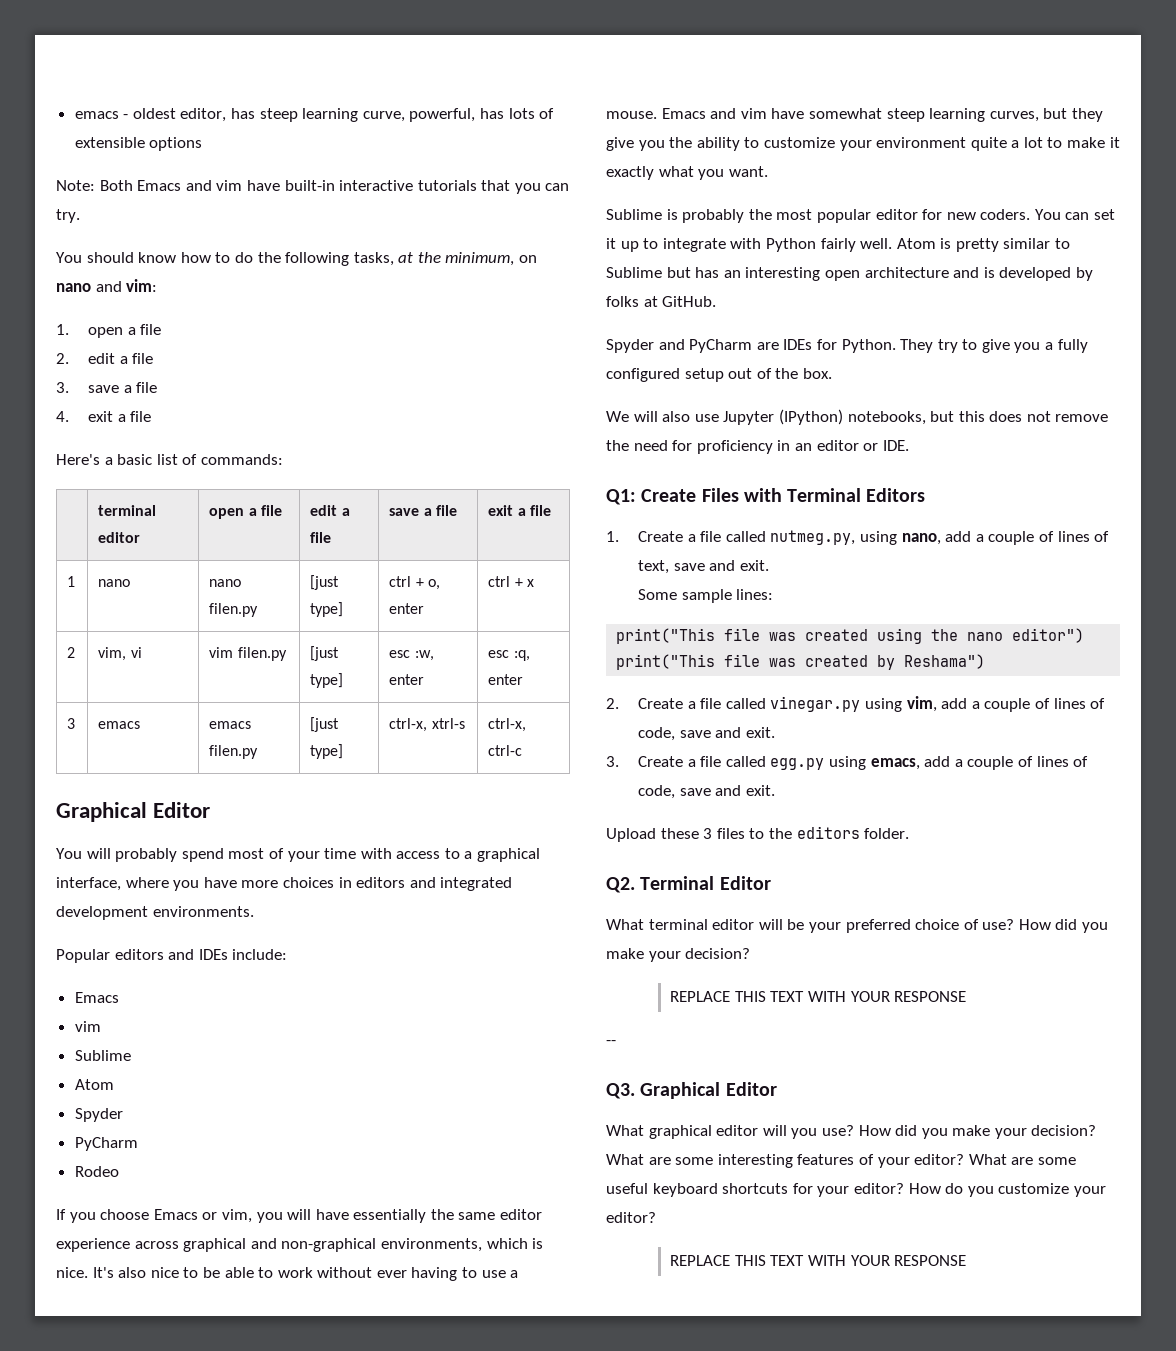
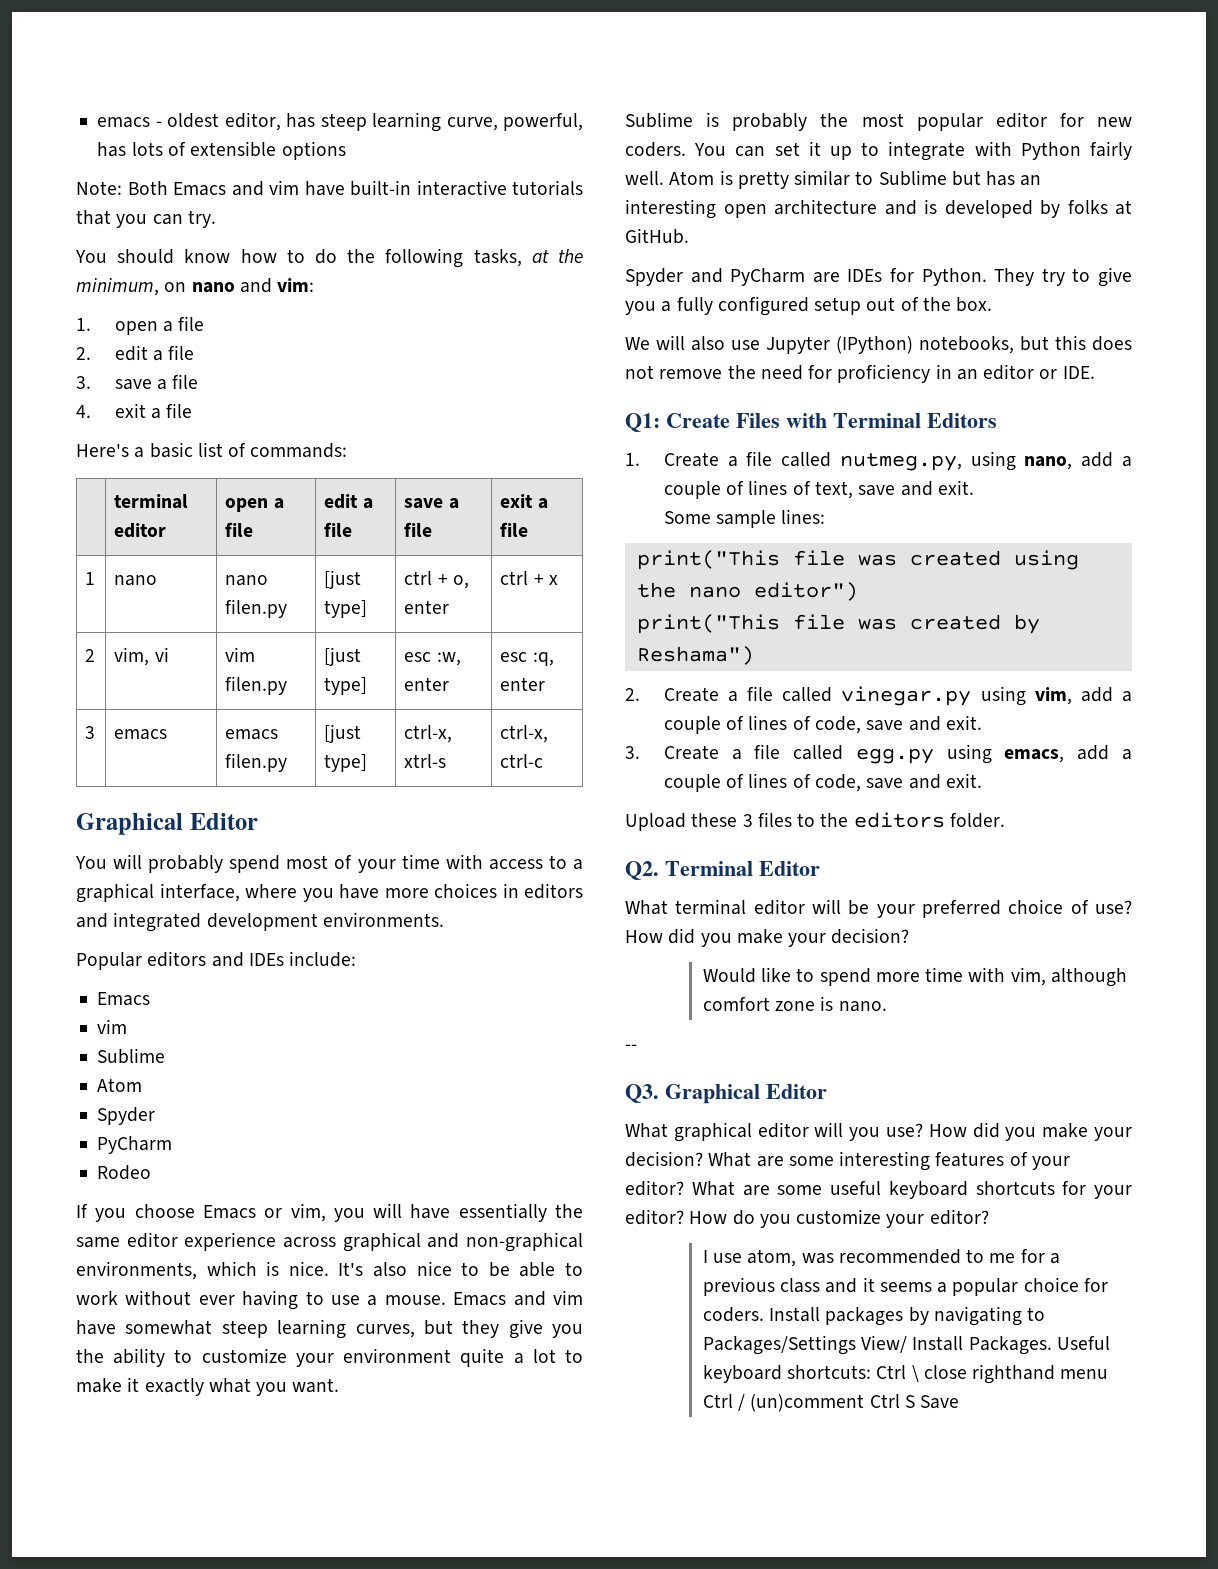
  What terminal editor will be your preferred choice of use? How did you make your decision?
- REPLACE THIS TEXT WITH YOUR RESPONSE
+ Would like to spend more time with vim, although comfort zone is nano.
  How do you customize your editor?
- REPLACE THIS TEXT WITH YOUR RESPONSE
+ I use atom, was recommended to me for a previous class and it seems a popular choice for coders. Install packages by navigating to Packages/Settings View/ Install Packages. Useful keyboard shortcuts: Ctrl \ close righthand menu Ctrl / (un)comment Ctrl S Save

